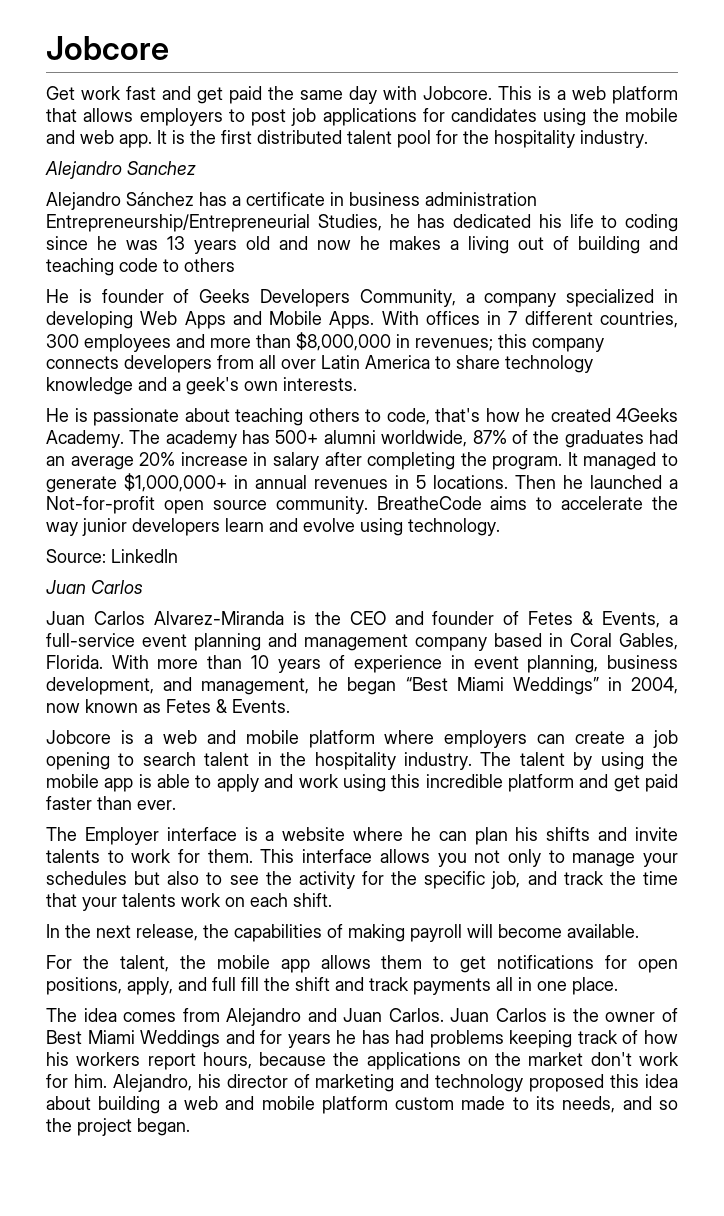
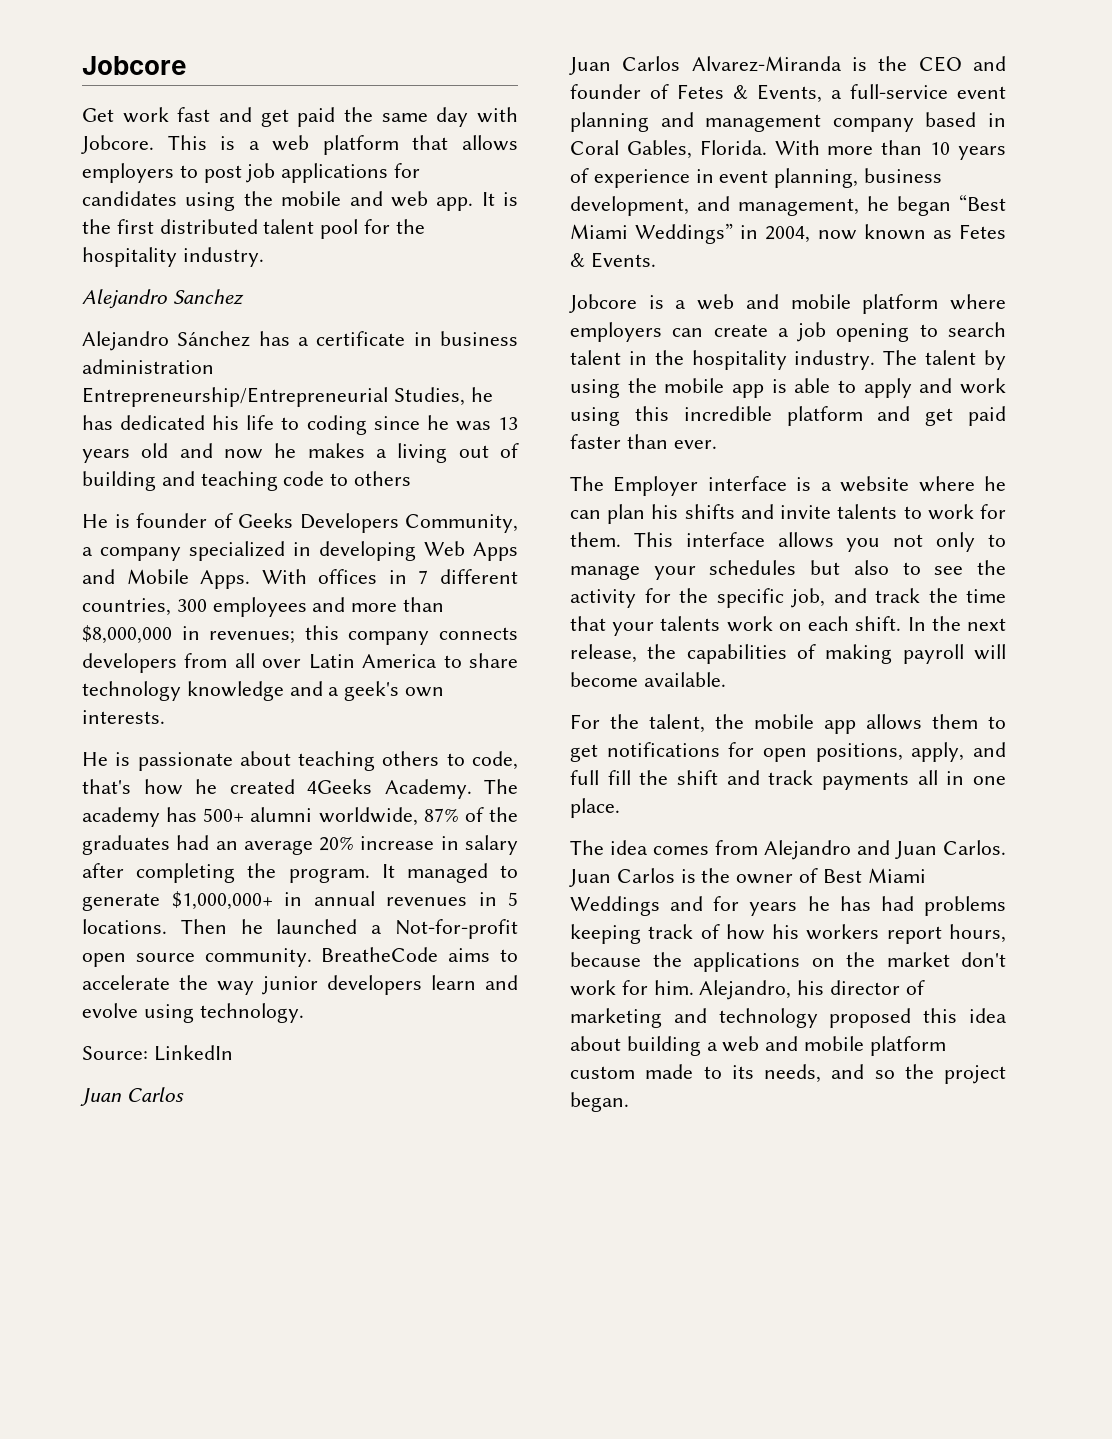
- This interface allows you not only to manage your schedules but also to see the activity for the specific job, and track the time that your talents work on each shift.
- In the next release, the capabilities of making payroll will become available.
+ This interface allows you not only to manage your schedules but also to see the activity for the specific job, and track the time that your talents work on each shift. In the next release, the capabilities of making payroll will become available.

